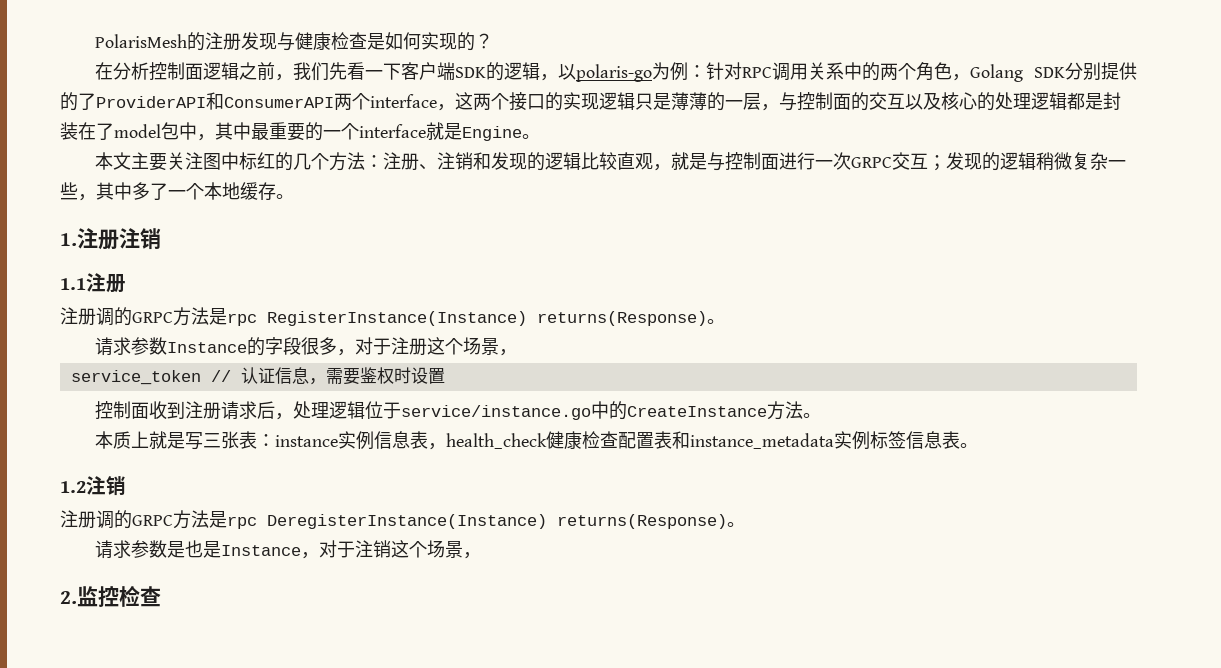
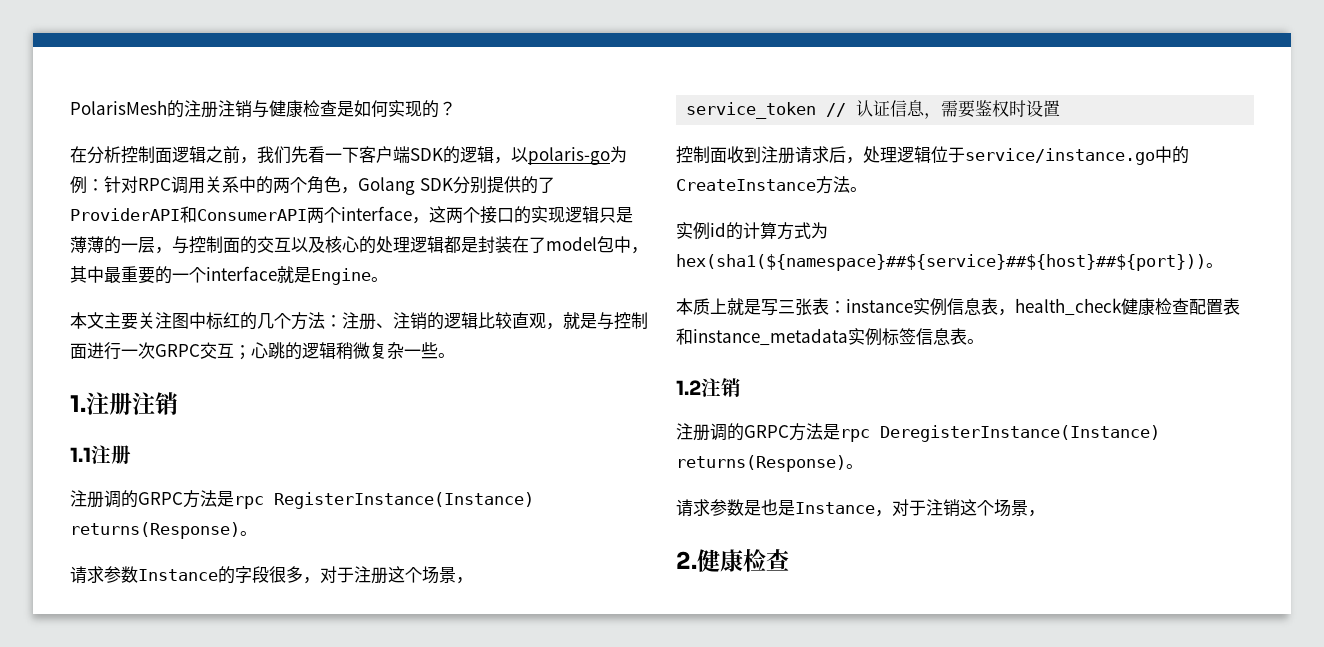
- PolarisMesh的注册发现与健康检查是如何实现的？
+ PolarisMesh的注册注销与健康检查是如何实现的？
- 本文主要关注图中标红的几个方法：注册、注销和发现的逻辑比较直观，就是与控制面进行一次GRPC交互；发现的逻辑稍微复杂一些，其中多了一个本地缓存。
+ 本文主要关注图中标红的几个方法：注册、注销的逻辑比较直观，就是与控制面进行一次GRPC交互；心跳的逻辑稍微复杂一些。
+ 实例id的计算方式为hex(sha1(${namespace}##${service}##${host}##${port}))。
- 2.监控检查
+ 2.健康检查

